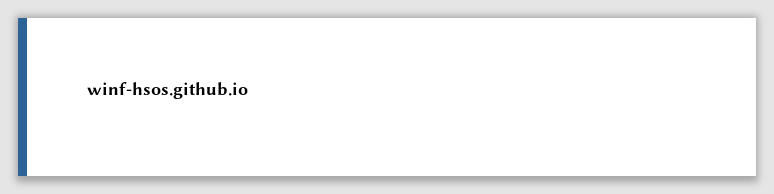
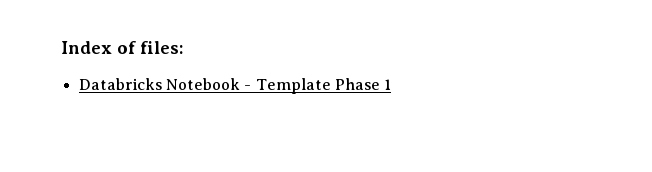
- winf-hsos.github.io
+ Index of files:
+ Databricks Notebook - Template Phase 1

